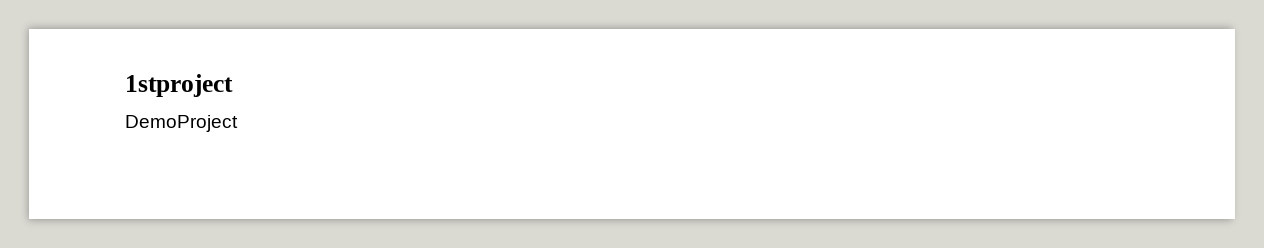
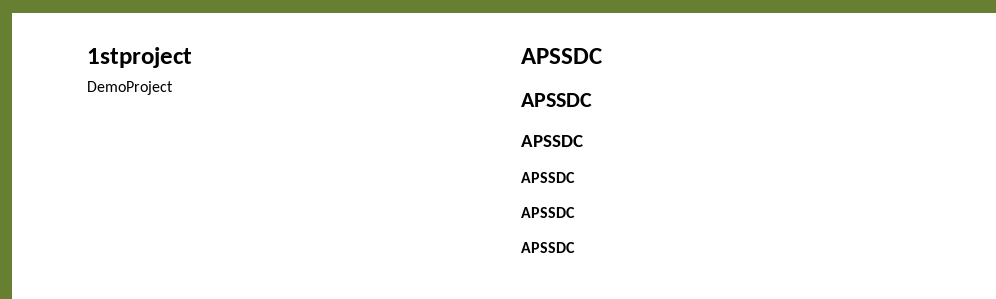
  DemoProject
+ APSSDC
+ APSSDC
+ APSSDC
+ APSSDC
+ APSSDC
+ APSSDC

